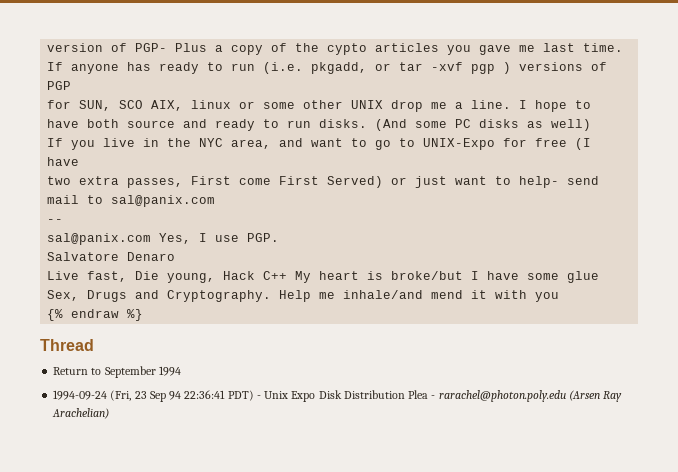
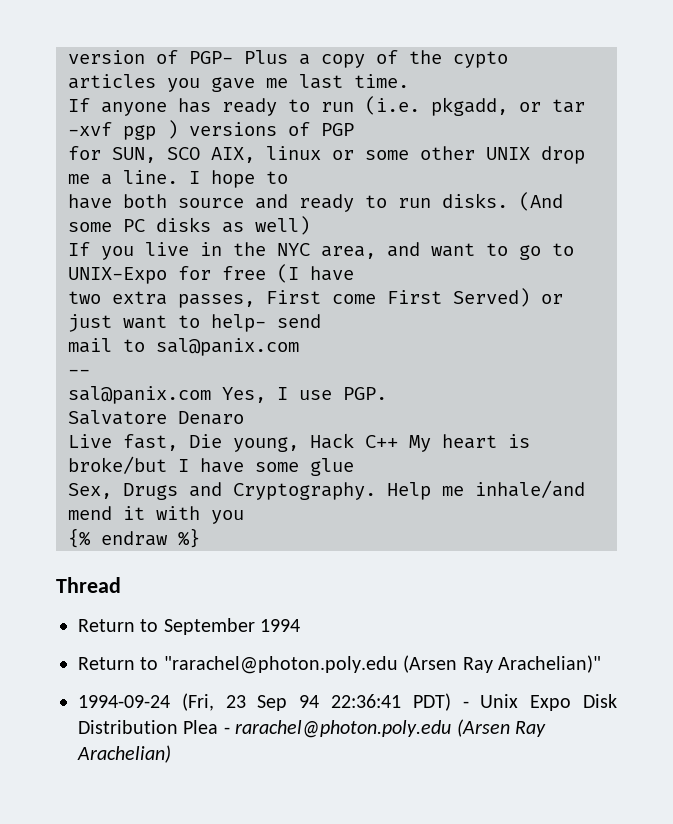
+ Return to "rarachel@photon.poly.edu (Arsen Ray Arachelian)"

